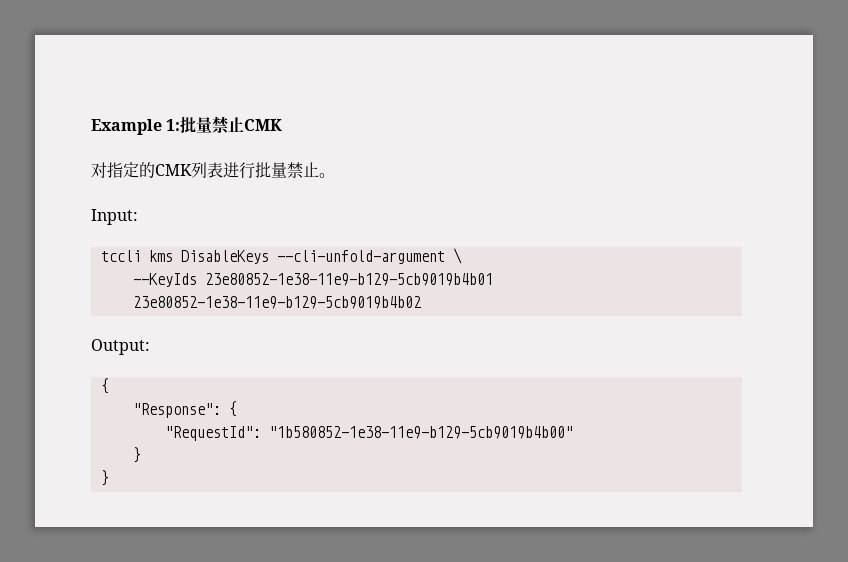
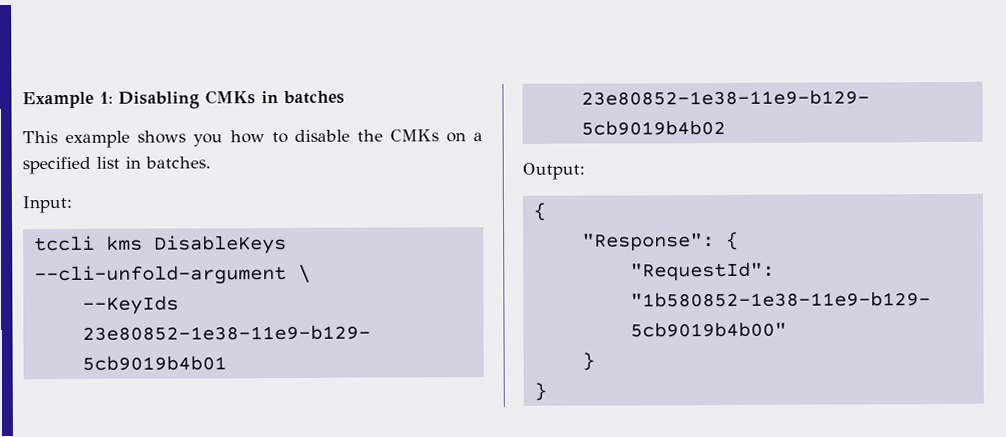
- Example 1:批量禁止CMK
- 对指定的CMK列表进行批量禁止。
+ Example 1: Disabling CMKs in batches
+ This example shows you how to disable the CMKs on a specified list in batches.

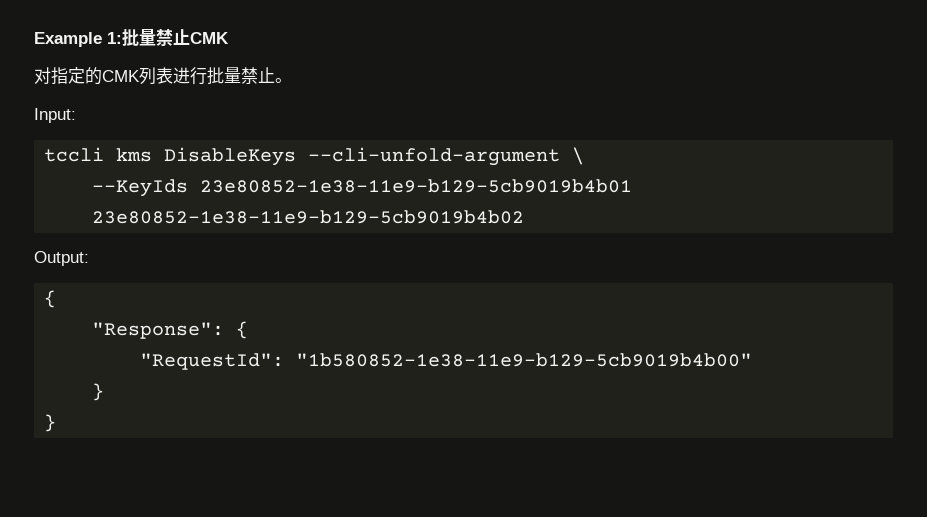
- Example 1: Disabling CMKs in batches
- This example shows you how to disable the CMKs on a specified list in batches.
+ Example 1:批量禁止CMK
+ 对指定的CMK列表进行批量禁止。

